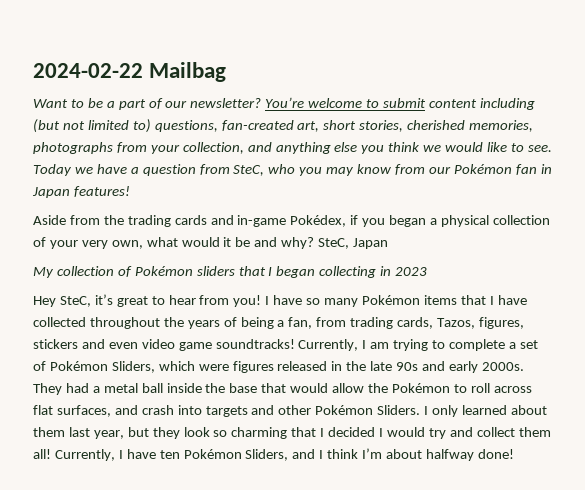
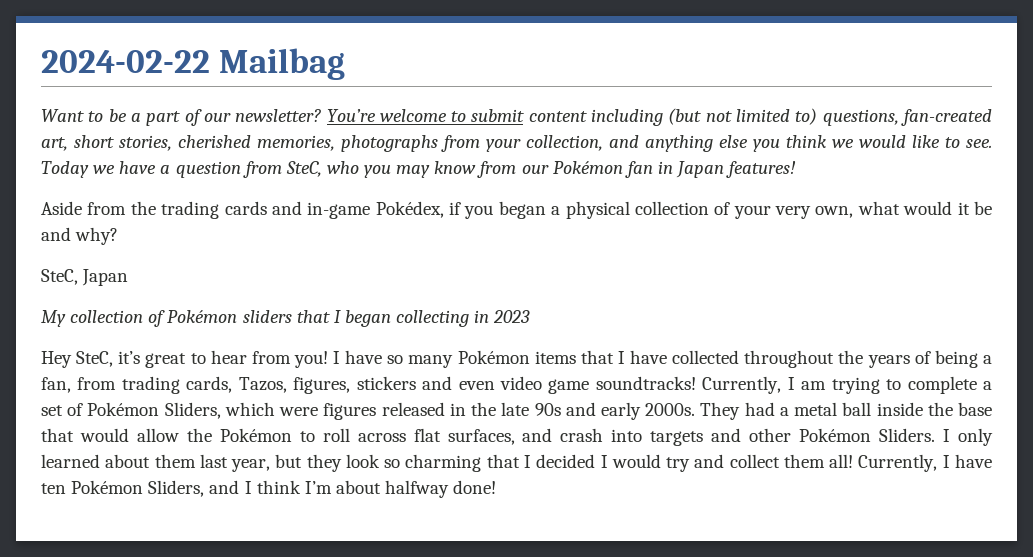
- Aside from the trading cards and in-game Pokédex, if you began a physical collection of your very own, what would it be and why? SteC, Japan
+ Aside from the trading cards and in-game Pokédex, if you began a physical collection of your very own, what would it be and why?
+ SteC, Japan

